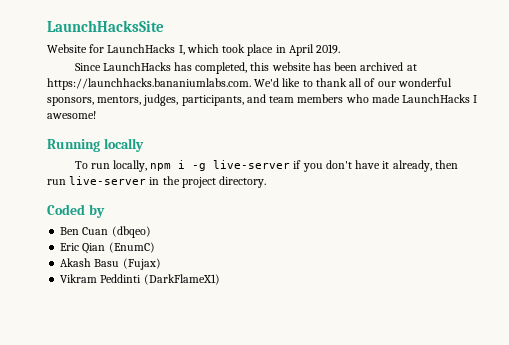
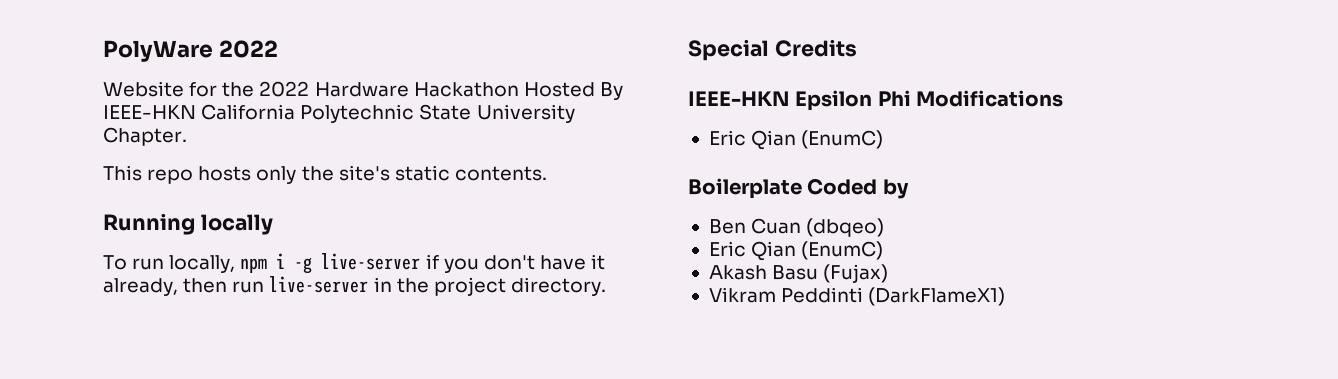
- LaunchHacksSite
+ PolyWare 2022
- Website for LaunchHacks I, which took place in April 2019.
- Since LaunchHacks has completed, this website has been archived at https://launchhacks.bananiumlabs.com. We'd like to thank all of our wonderful sponsors, mentors, judges, participants, and team members who made LaunchHacks I awesome!
+ Website for the 2022 Hardware Hackathon Hosted By IEEE-HKN California Polytechnic State University Chapter.
+ This repo hosts only the site's static contents.
- Coded by
+ Special Credits
+ IEEE-HKN Epsilon Phi Modifications
+ Eric Qian (EnumC)
+ Boilerplate Coded by

